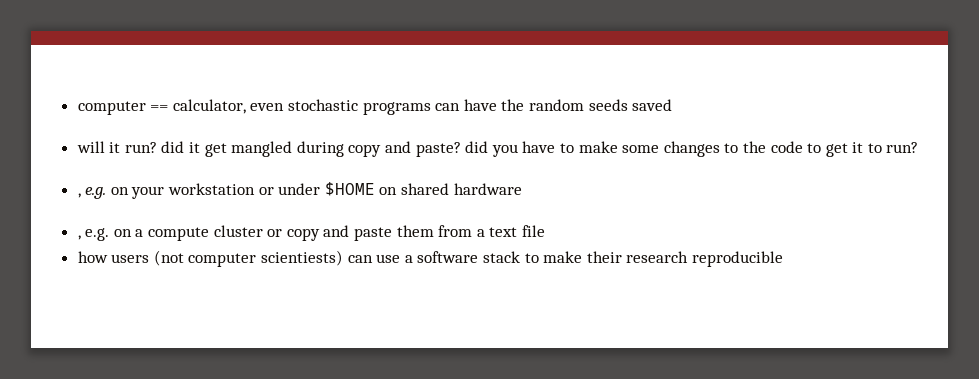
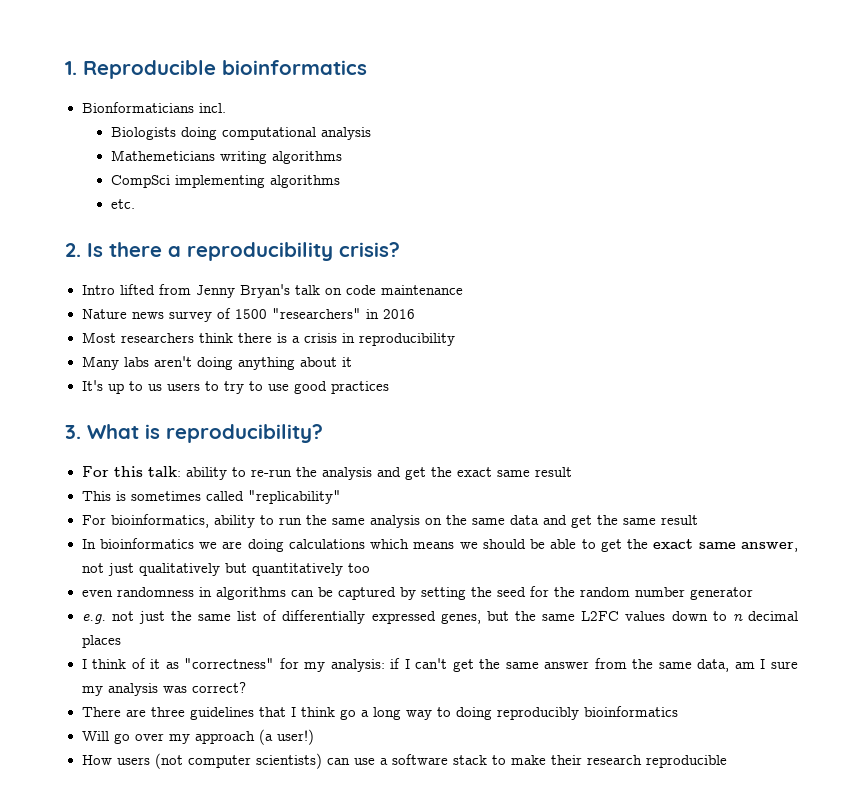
- computer == calculator, even stochastic programs can have the random seeds saved
- will it run? did it get mangled during copy and paste? did you have to make some changes to the code to get it to run?
- , e.g. on your workstation or under $HOME on shared hardware
- , e.g. on a compute cluster or copy and paste them from a text file
- how users (not computer scientiests) can use a software stack to make their research reproducible
+ 1. Reproducible bioinformatics
+ Bionformaticians incl.
+ Biologists doing computational analysis
+ Mathemeticians writing algorithms
+ CompSci implementing algorithms
+ etc.
+ 2. Is there a reproducibility crisis?
+ Intro lifted from Jenny Bryan's talk on code maintenance
+ Nature news survey of 1500 "researchers" in 2016
+ Most researchers think there is a crisis in reproducibility
+ Many labs aren't doing anything about it
+ It's up to us users to try to use good practices
+ 3. What is reproducibility?
+ For this talk: ability to re-run the analysis and get the exact same result
+ This is sometimes called "replicability"
+ For bioinformatics, ability to run the same analysis on the same data and get the same result
+ In bioinformatics we are doing calculations which means we should be able to get the exact same answer, not just qualitatively but quantitatively too
+ even randomness in algorithms can be captured by setting the seed for the random number generator
+ e.g. not just the same list of differentially expressed genes, but the same L2FC values down to n decimal places
+ I think of it as "correctness" for my analysis: if I can't get the same answer from the same data, am I sure my analysis was correct?
+ There are three guidelines that I think go a long way to doing reproducibly bioinformatics
+ Will go over my approach (a user!)
+ How users (not computer scientists) can use a software stack to make their research reproducible

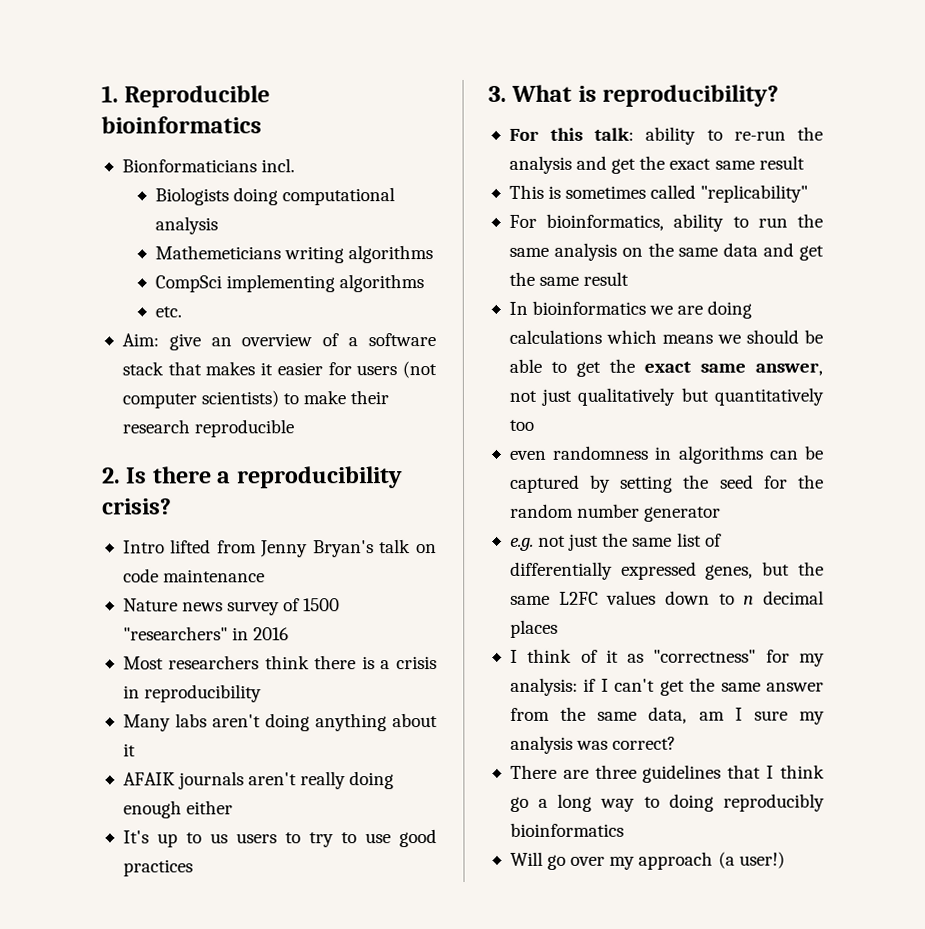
+ Aim: give an overview of a software stack that makes it easier for users (not computer scientists) to make their research reproducible
+ AFAIK journals aren't really doing enough either
- How users (not computer scientists) can use a software stack to make their research reproducible

